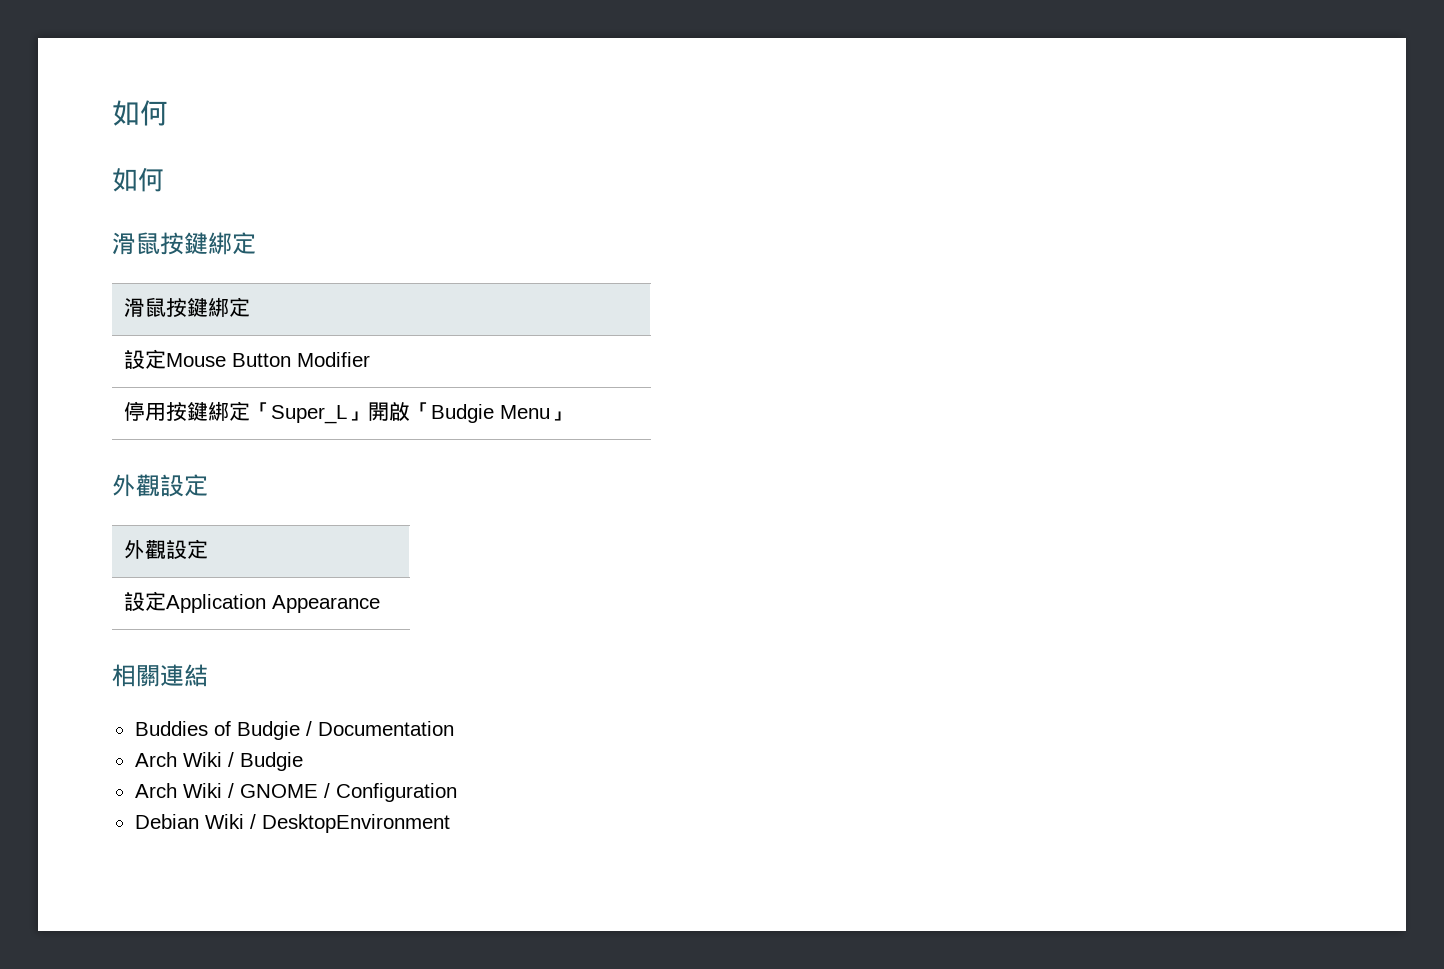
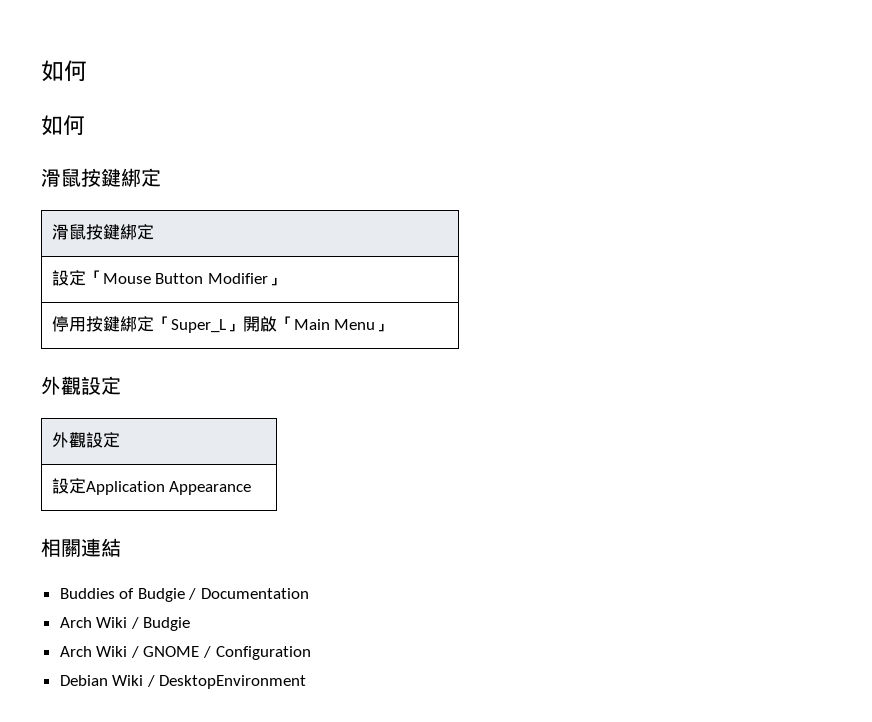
- 設定Mouse Button Modifier
+ 設定「Mouse Button Modifier」
- 停用按鍵綁定「Super_L」開啟「Budgie Menu」
+ 停用按鍵綁定「Super_L」開啟「Main Menu」

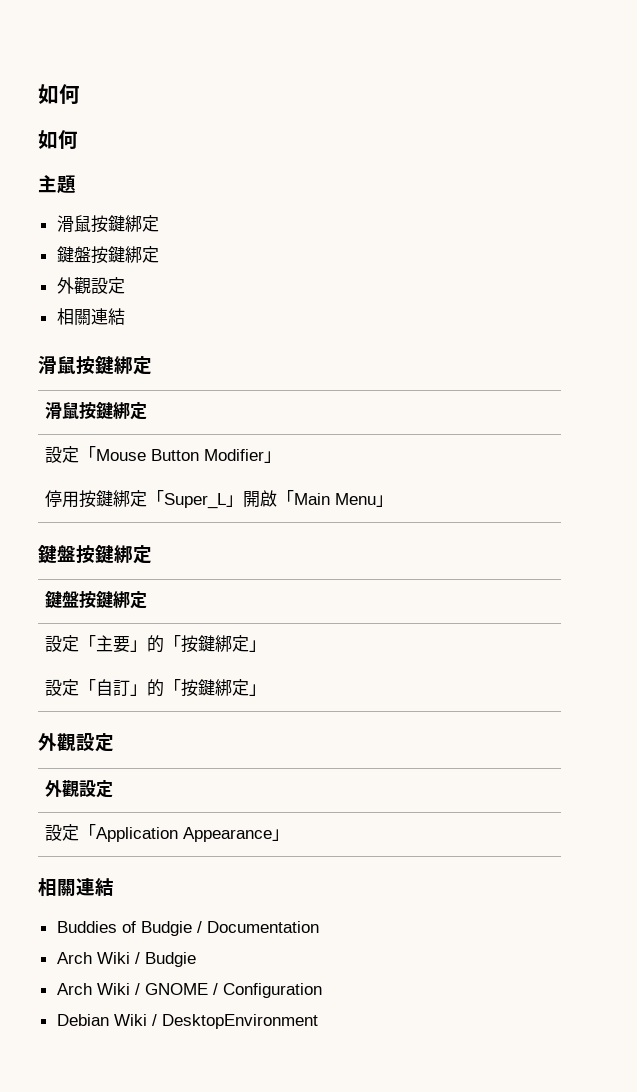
+ 主題
+ 滑鼠按鍵綁定
+ 鍵盤按鍵綁定
+ 外觀設定
+ 相關連結
  停用按鍵綁定「Super_L」開啟「Main Menu」
+ 鍵盤按鍵綁定
+ 鍵盤按鍵綁定
+ 設定「主要」的「按鍵綁定」
+ 設定「自訂」的「按鍵綁定」
- 設定Application Appearance
+ 設定「Application Appearance」

